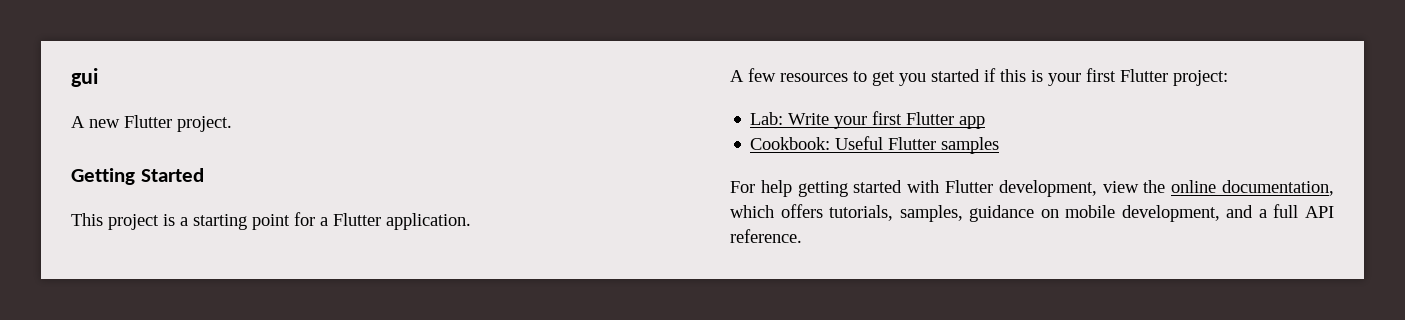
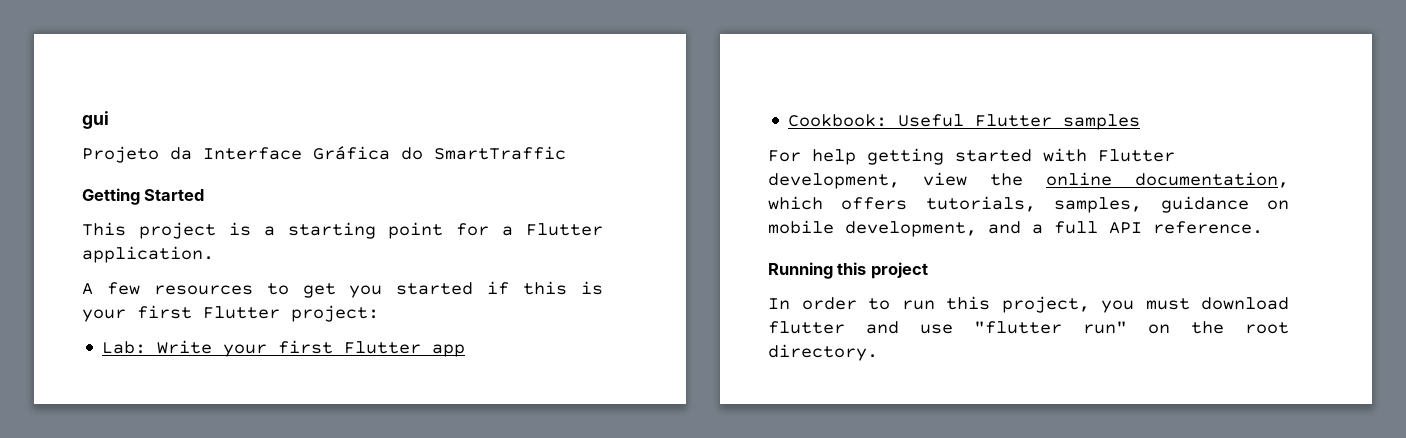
- A new Flutter project.
+ Projeto da Interface Gráfica do SmartTraffic
+ Running this project
+ In order to run this project, you must download flutter and use "flutter run" on the root directory.

